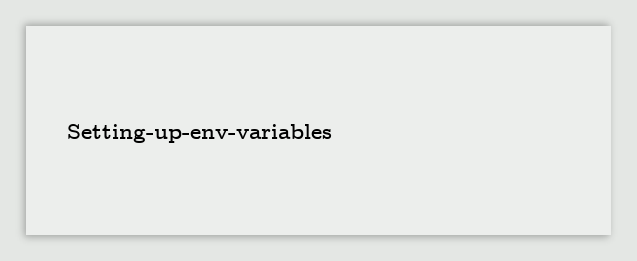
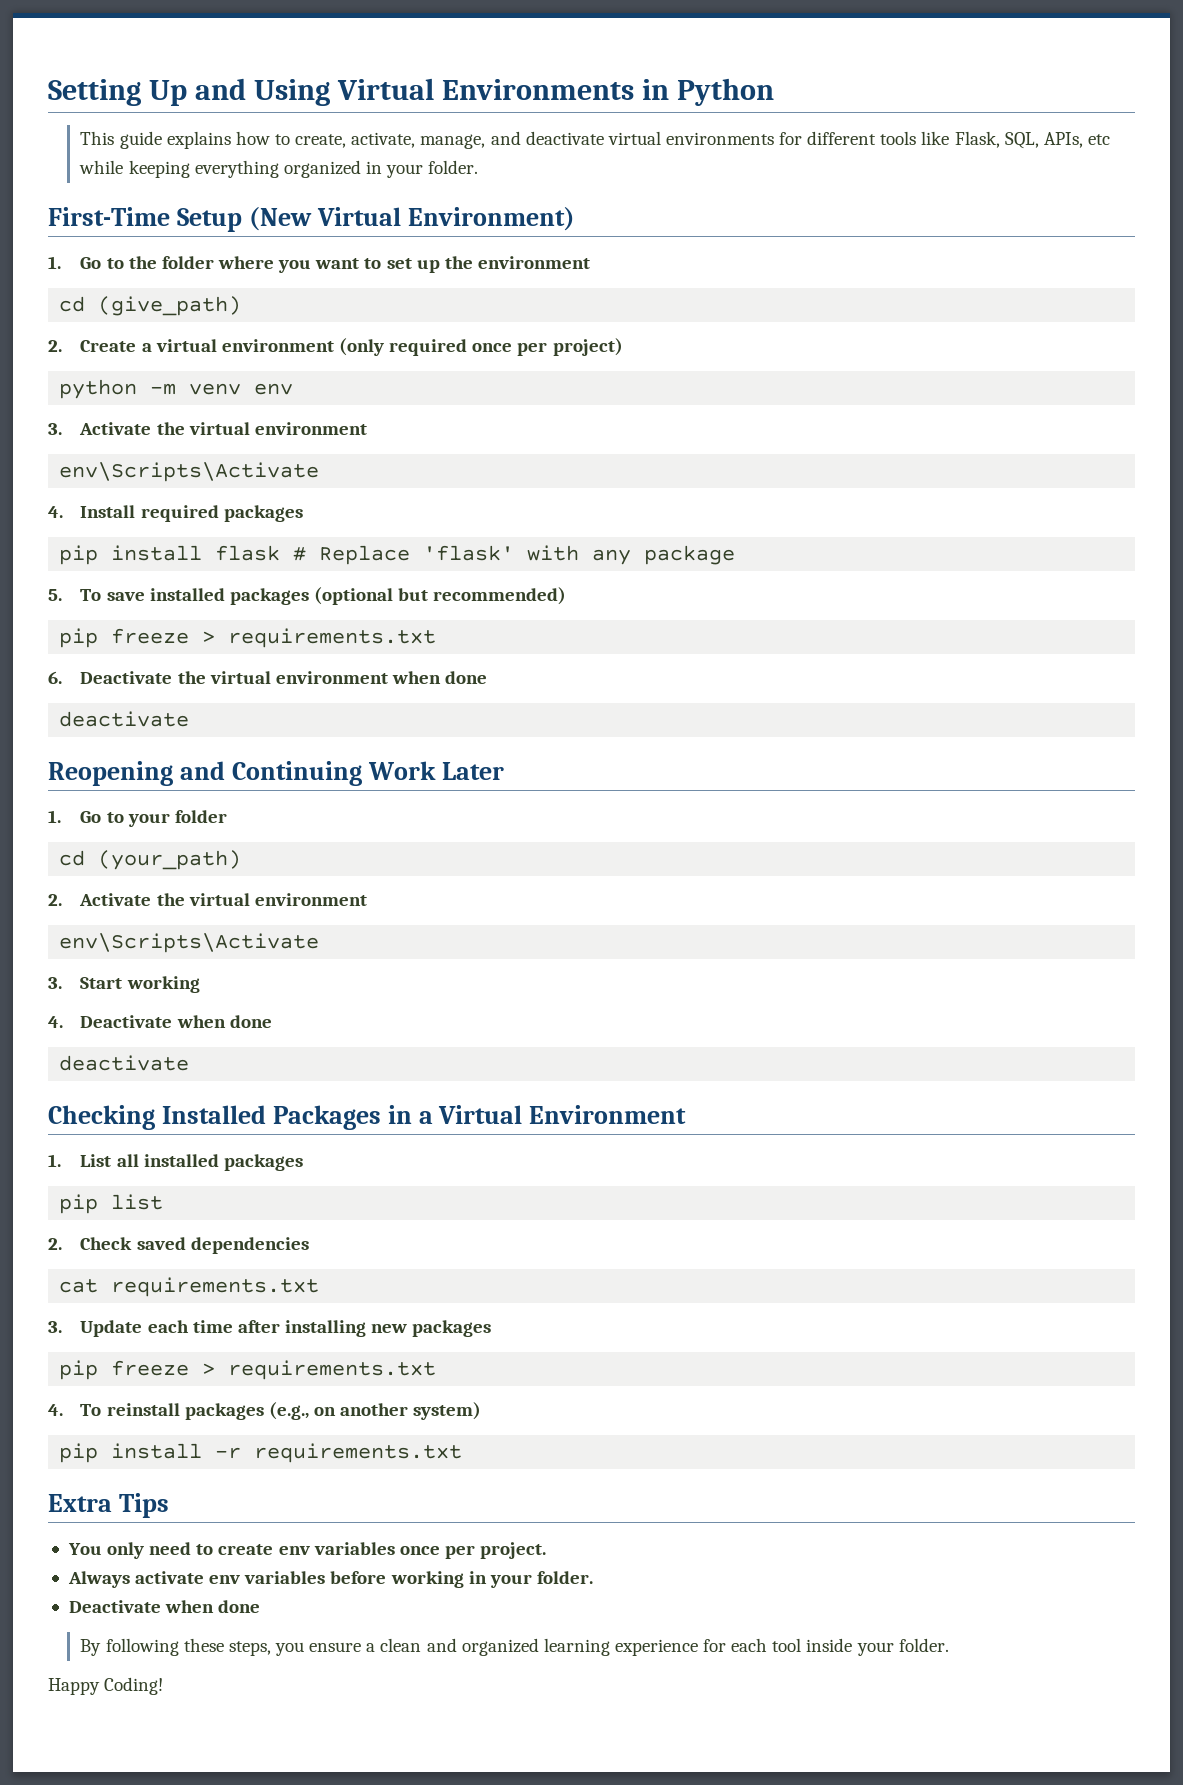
- Setting-up-env-variables
+ Setting Up and Using Virtual Environments in Python
+ This guide explains how to create, activate, manage, and deactivate virtual environments for different tools like Flask, SQL, APIs, etc while keeping everything organized in your folder.
+ First-Time Setup (New Virtual Environment)
+ 1. Go to the folder where you want to set up the environment
+ cd (give_path)
+ 2. Create a virtual environment (only required once per project)
+ python -m venv env
+ 3. Activate the virtual environment
+ env\Scripts\Activate
+ 4. Install required packages
+ pip install flask # Replace 'flask' with any package
+ 5. To save installed packages (optional but recommended)
+ pip freeze > requirements.txt
+ 6. Deactivate the virtual environment when done
+ deactivate
+ Reopening and Continuing Work Later
+ 1. Go to your folder
+ cd (your_path)
+ 2. Activate the virtual environment
+ env\Scripts\Activate
+ 3. Start working
+ 4. Deactivate when done
+ deactivate
+ Checking Installed Packages in a Virtual Environment
+ 1. List all installed packages
+ pip list
+ 2. Check saved dependencies
+ cat requirements.txt
+ 3. Update each time after installing new packages
+ pip freeze > requirements.txt
+ 4. To reinstall packages (e.g., on another system)
+ pip install -r requirements.txt
+ Extra Tips
+ You only need to create env variables once per project.
+ Always activate env variables before working in your folder.
+ Deactivate when done
+ By following these steps, you ensure a clean and organized learning experience for each tool inside your folder.
+ Happy Coding!

